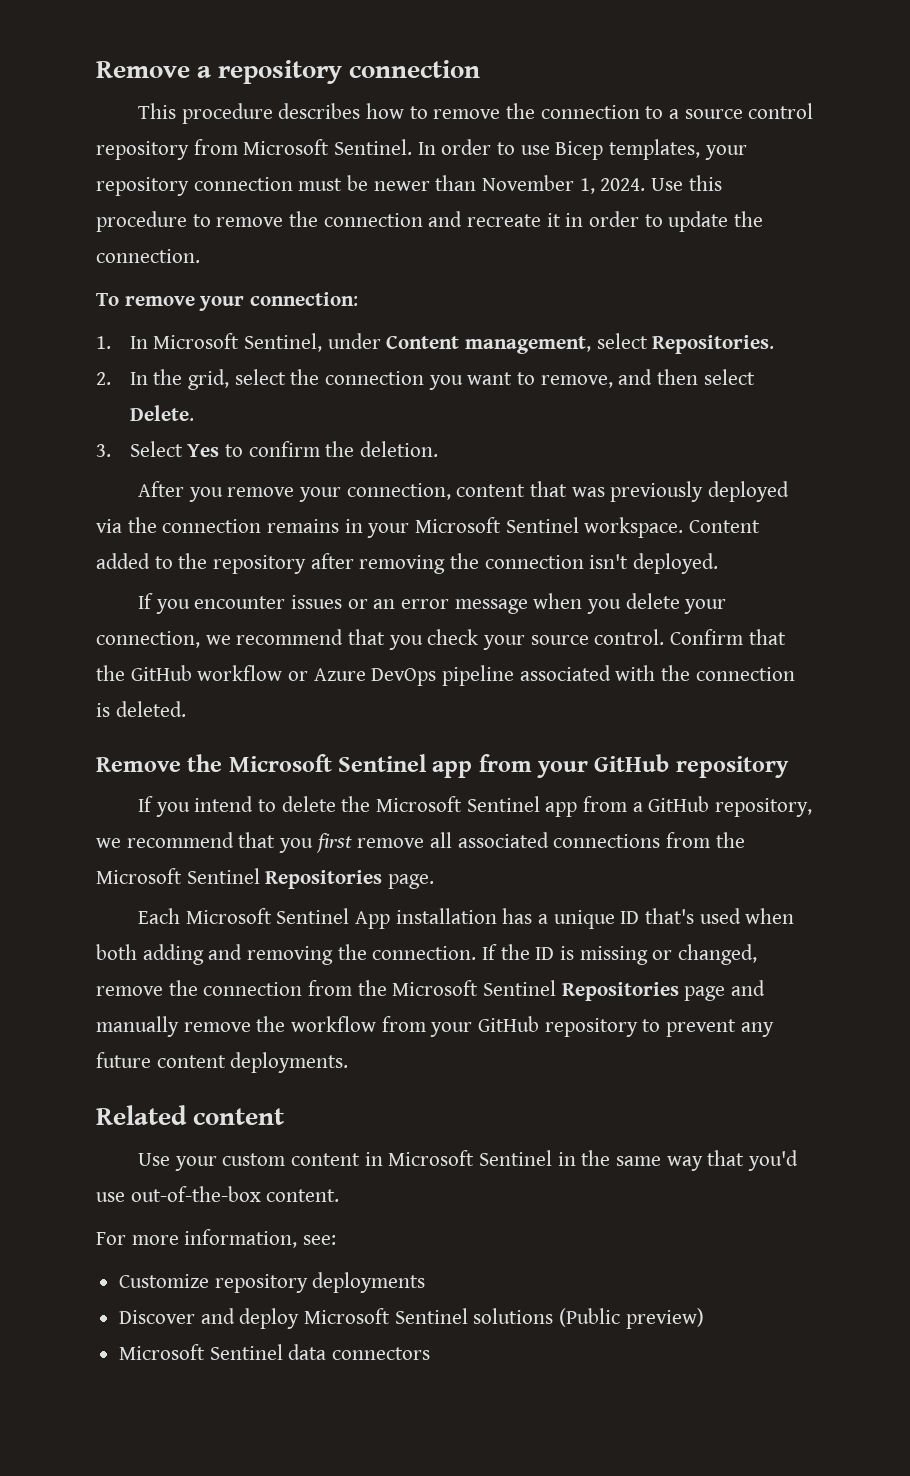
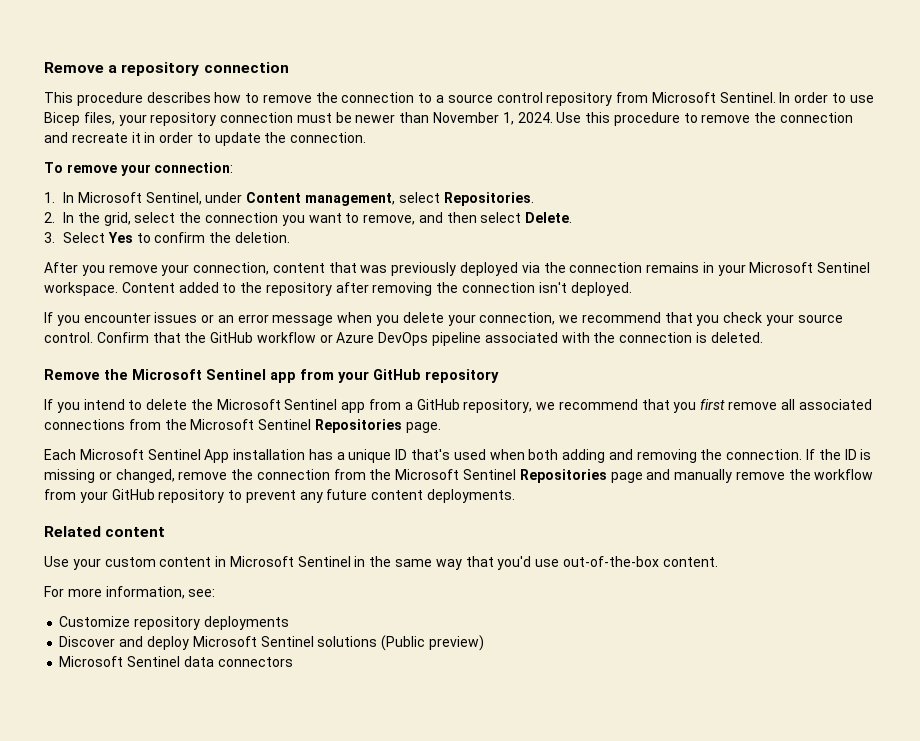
- In order to use Bicep templates, your repository connection must be newer than November 1, 2024.
+ In order to use Bicep files, your repository connection must be newer than November 1, 2024.

